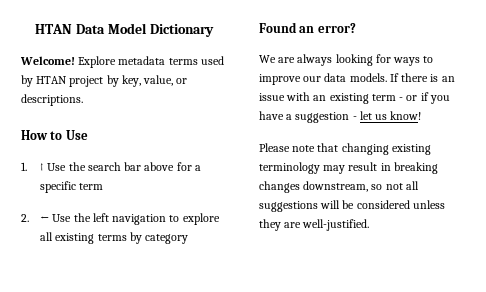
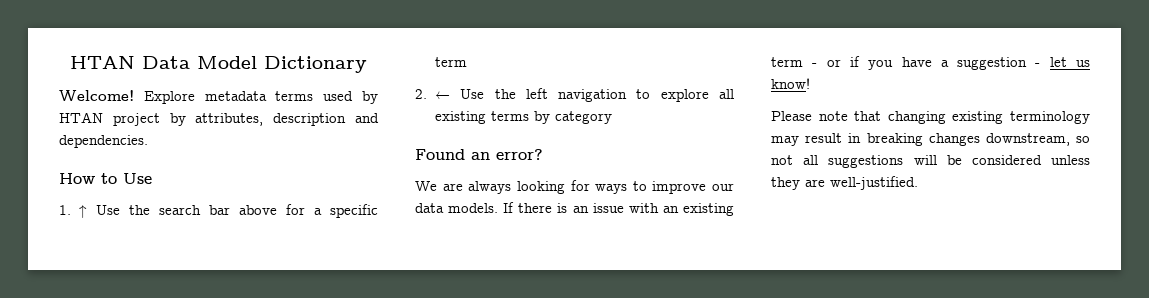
- Explore metadata terms used by HTAN project by key, value, or descriptions.
+ Explore metadata terms used by HTAN project by attributes, description and dependencies.

